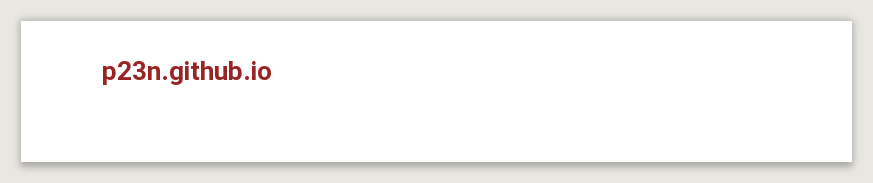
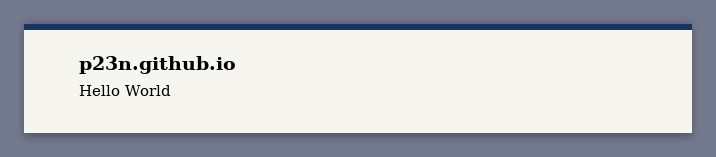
+ Hello World

